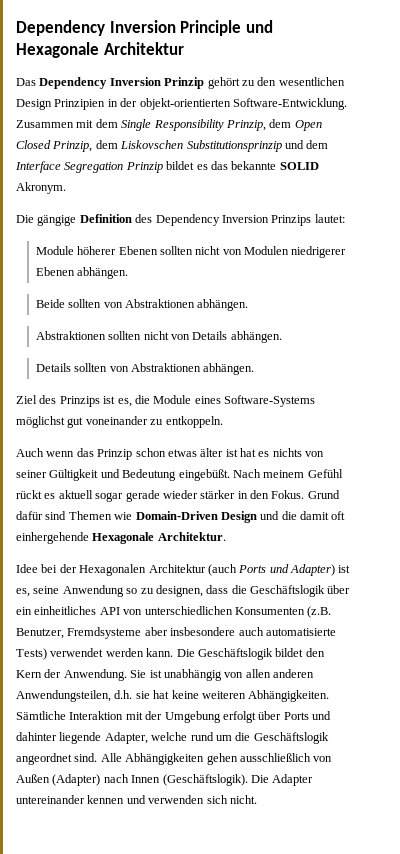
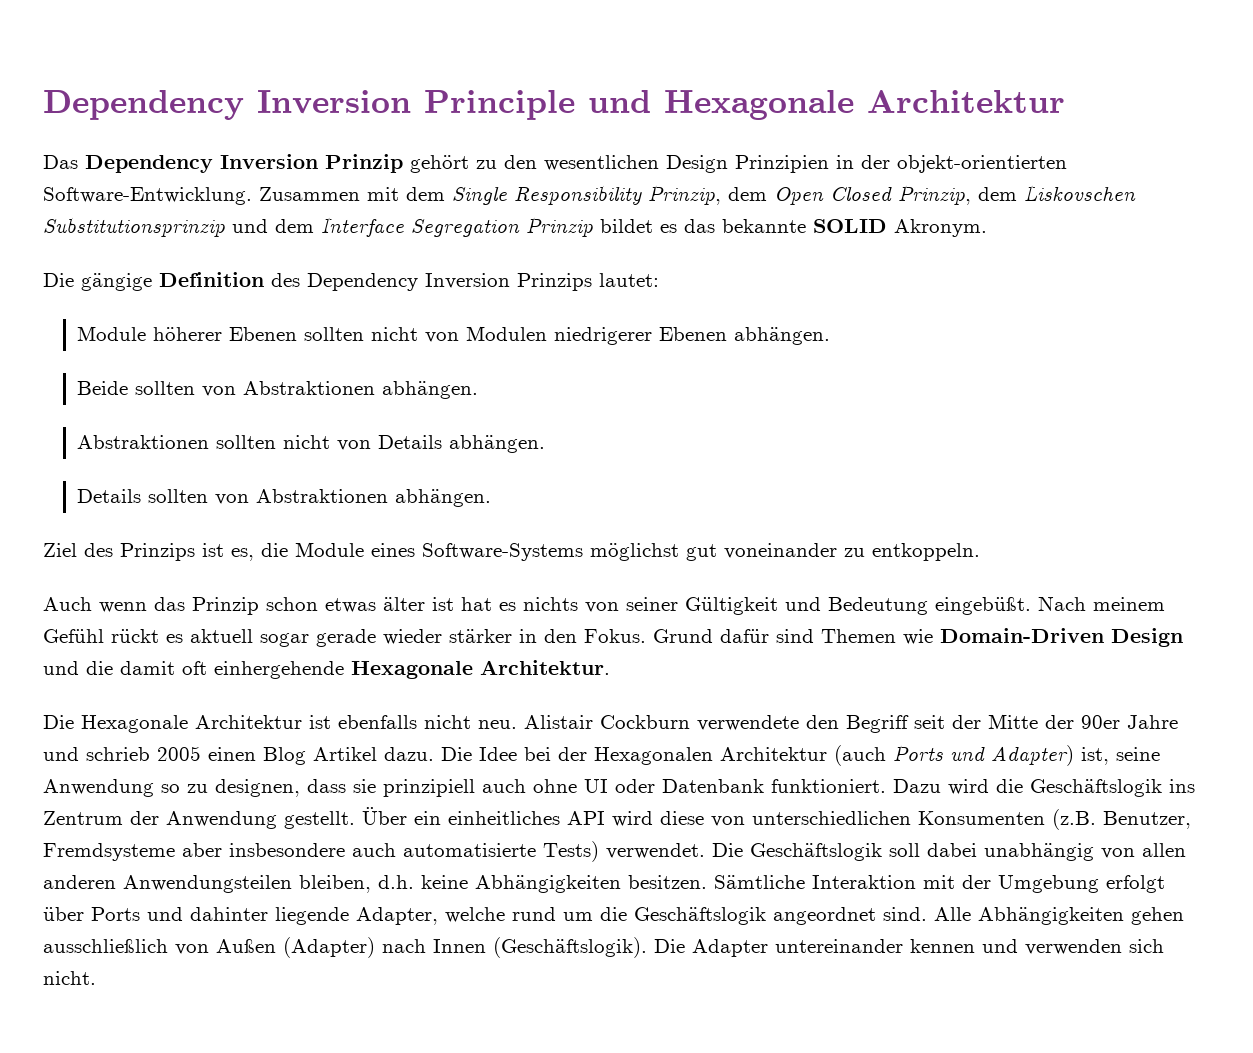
- Idee bei der Hexagonalen Architektur (auch Ports und Adapter) ist es, seine Anwendung so zu designen, dass die Geschäftslogik über ein einheitliches API von unterschiedlichen Konsumenten (z.B. Benutzer, Fremdsysteme aber insbesondere auch automatisierte Tests) verwendet werden kann. Die Geschäftslogik bildet den Kern der Anwendung. Sie ist unabhängig von allen anderen Anwendungsteilen, d.h. sie hat keine weiteren Abhängigkeiten.
+ Die Hexagonale Architektur ist ebenfalls nicht neu. Alistair Cockburn verwendete den Begriff seit der Mitte der 90er Jahre und schrieb 2005 einen Blog Artikel dazu. Die Idee bei der Hexagonalen Architektur (auch Ports und Adapter) ist, seine Anwendung so zu designen, dass sie prinzipiell auch ohne UI oder Datenbank funktioniert. Dazu wird die Geschäftslogik ins Zentrum der Anwendung gestellt. Über ein einheitliches API wird diese von unterschiedlichen Konsumenten (z.B. Benutzer, Fremdsysteme aber insbesondere auch automatisierte Tests) verwendet. Die Geschäftslogik soll dabei unabhängig von allen anderen Anwendungsteilen bleiben, d.h. keine Abhängigkeiten besitzen.

